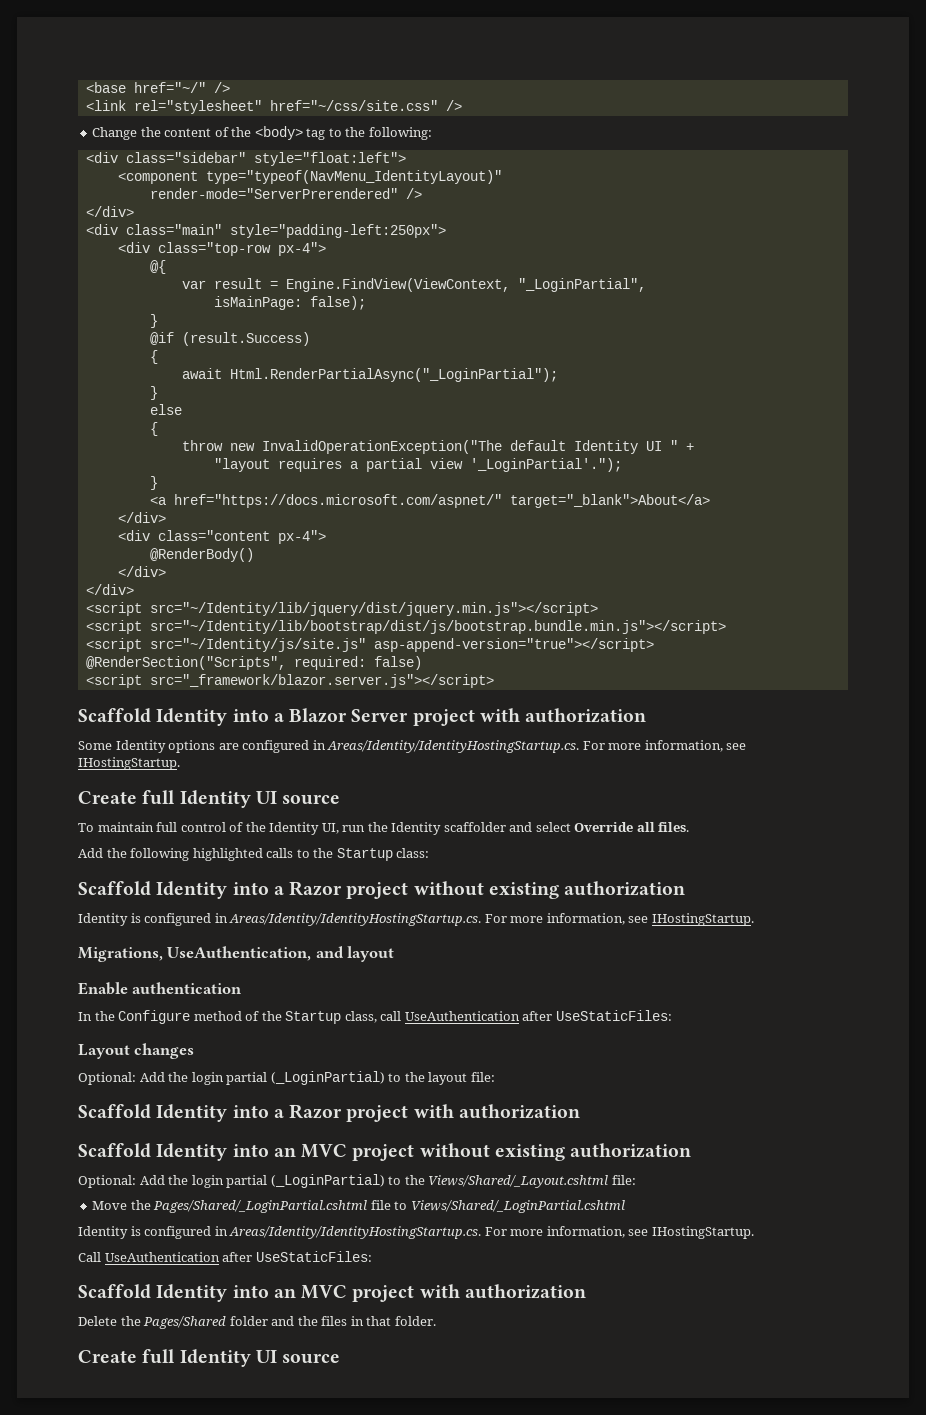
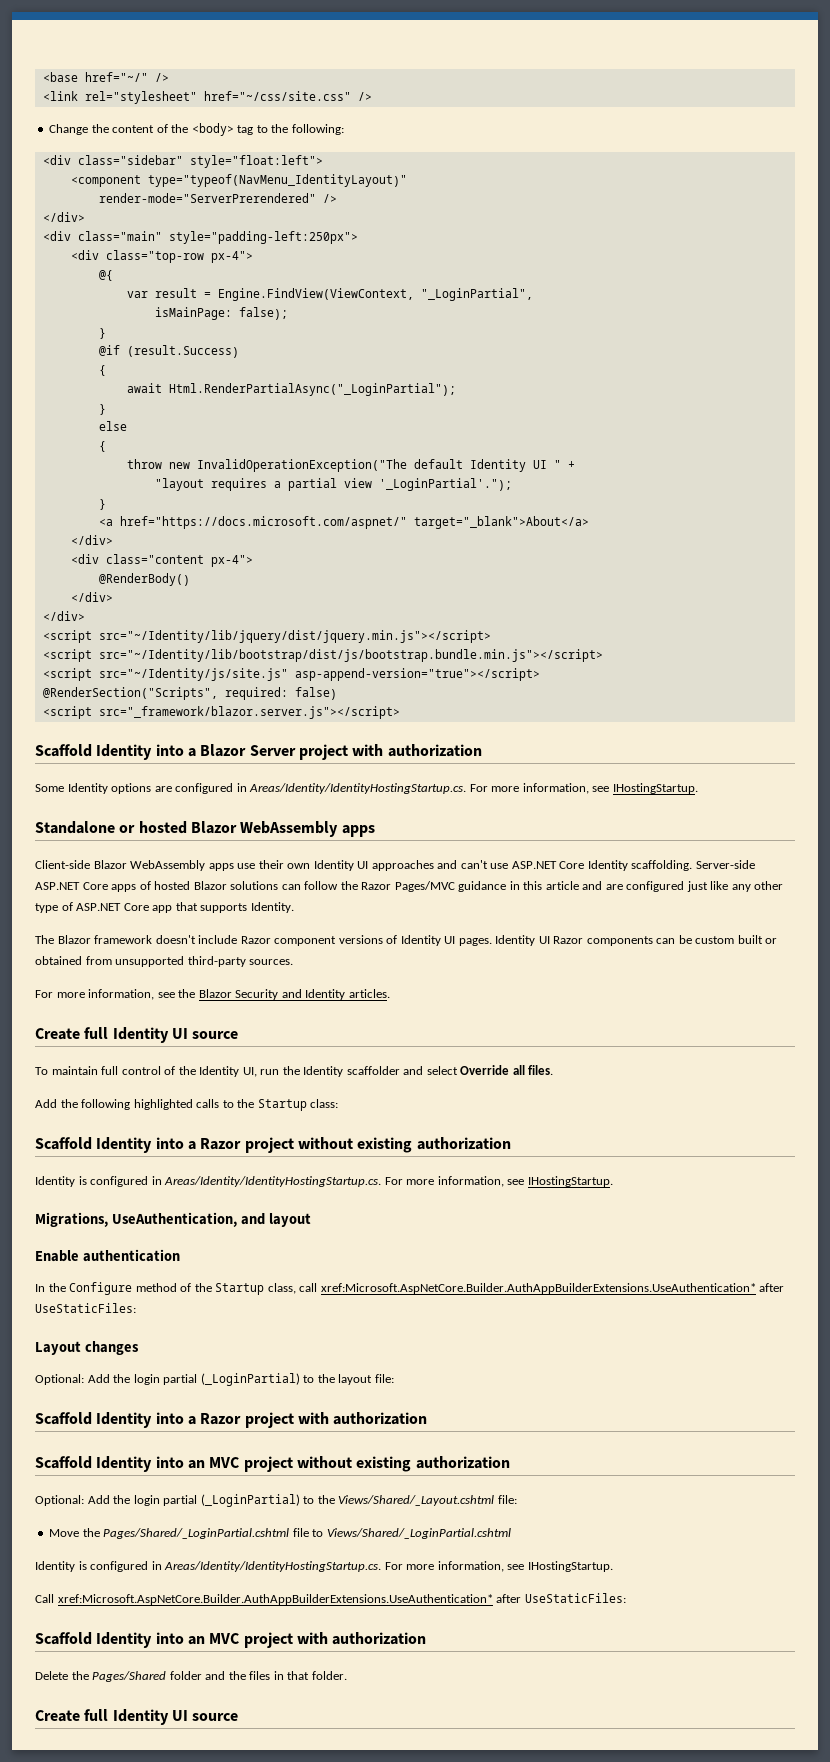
+ Standalone or hosted Blazor WebAssembly apps
+ Client-side Blazor WebAssembly apps use their own Identity UI approaches and can't use ASP.NET Core Identity scaffolding. Server-side ASP.NET Core apps of hosted Blazor solutions can follow the Razor Pages/MVC guidance in this article and are configured just like any other type of ASP.NET Core app that supports Identity.
+ The Blazor framework doesn't include Razor component versions of Identity UI pages. Identity UI Razor components can be custom built or obtained from unsupported third-party sources.
+ For more information, see the Blazor Security and Identity articles.
- In the Configure method of the Startup class, call UseAuthentication after UseStaticFiles:
+ In the Configure method of the Startup class, call xref:Microsoft.AspNetCore.Builder.AuthAppBuilderExtensions.UseAuthentication* after UseStaticFiles:
- Call UseAuthentication after UseStaticFiles:
+ Call xref:Microsoft.AspNetCore.Builder.AuthAppBuilderExtensions.UseAuthentication* after UseStaticFiles:

